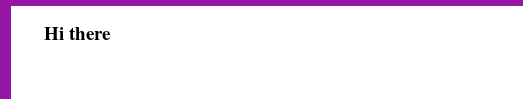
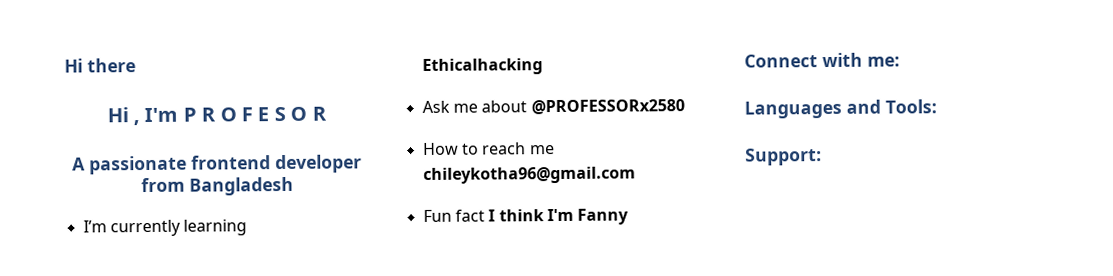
+ Hi , I'm P R O F E S O R
+ A passionate frontend developer from Bangladesh
+ I’m currently learning Ethicalhacking
+ Ask me about @PROFESSORx2580
+ How to reach me chileykotha96@gmail.com
+ Fun fact I think I'm Fanny
+ Connect with me:
+ Languages and Tools:
+ Support:

